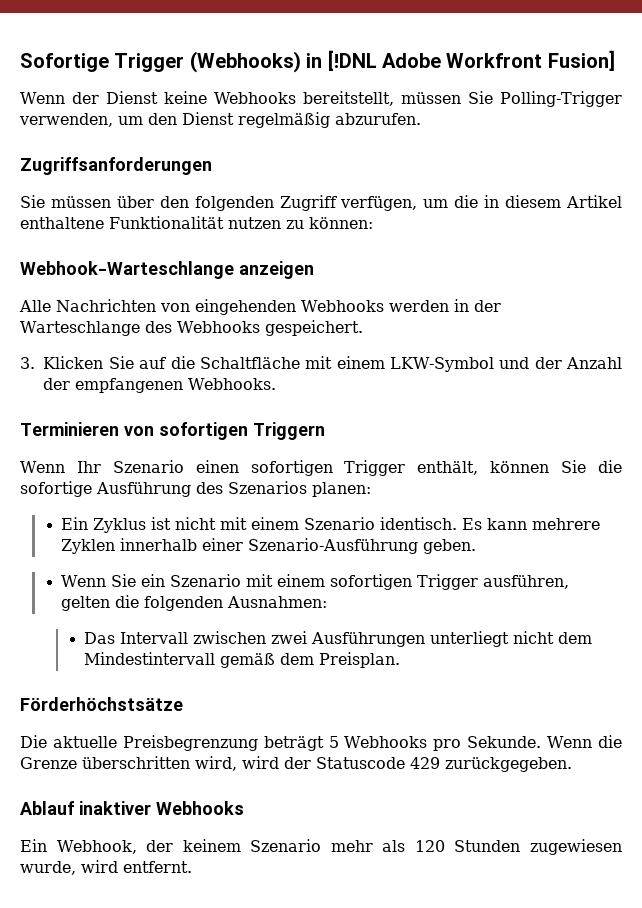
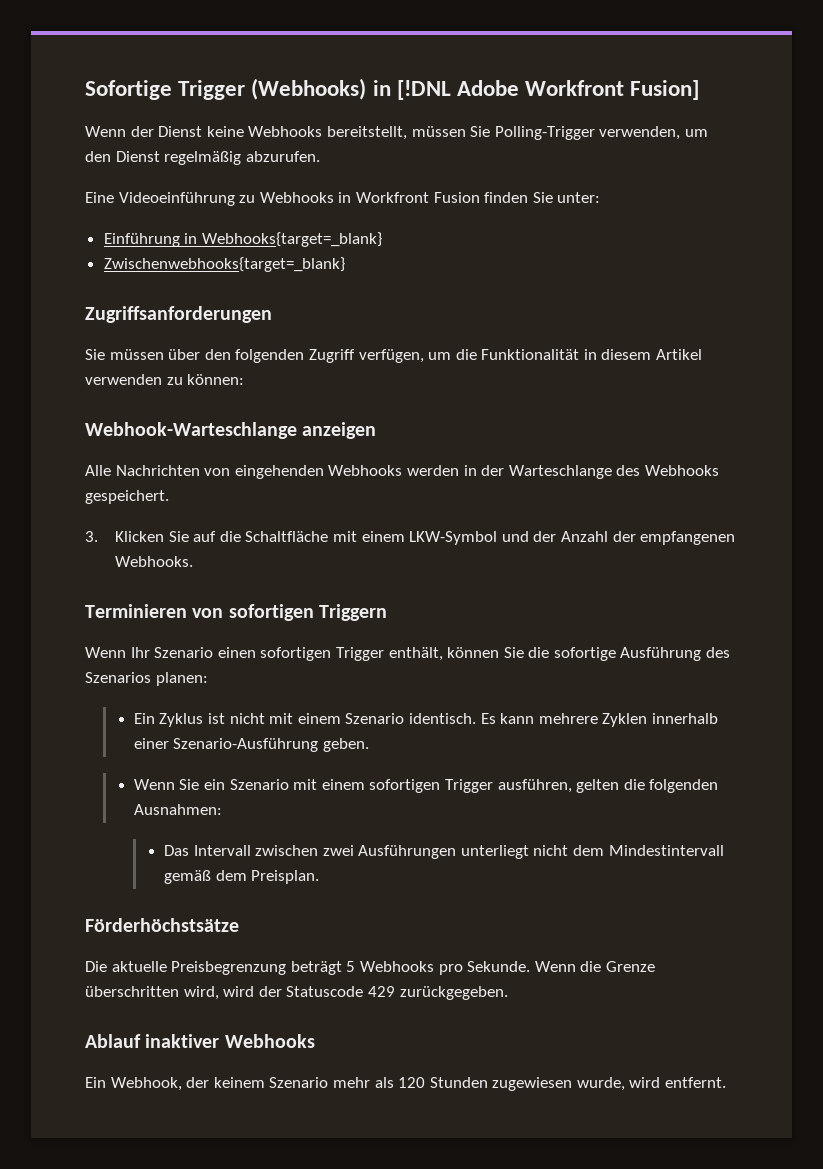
+ Eine Videoeinführung zu Webhooks in Workfront Fusion finden Sie unter:
+ Einführung in Webhooks{target=_blank}
+ Zwischenwebhooks{target=_blank}
- Sie müssen über den folgenden Zugriff verfügen, um die in diesem Artikel enthaltene Funktionalität nutzen zu können:
+ Sie müssen über den folgenden Zugriff verfügen, um die Funktionalität in diesem Artikel verwenden zu können:

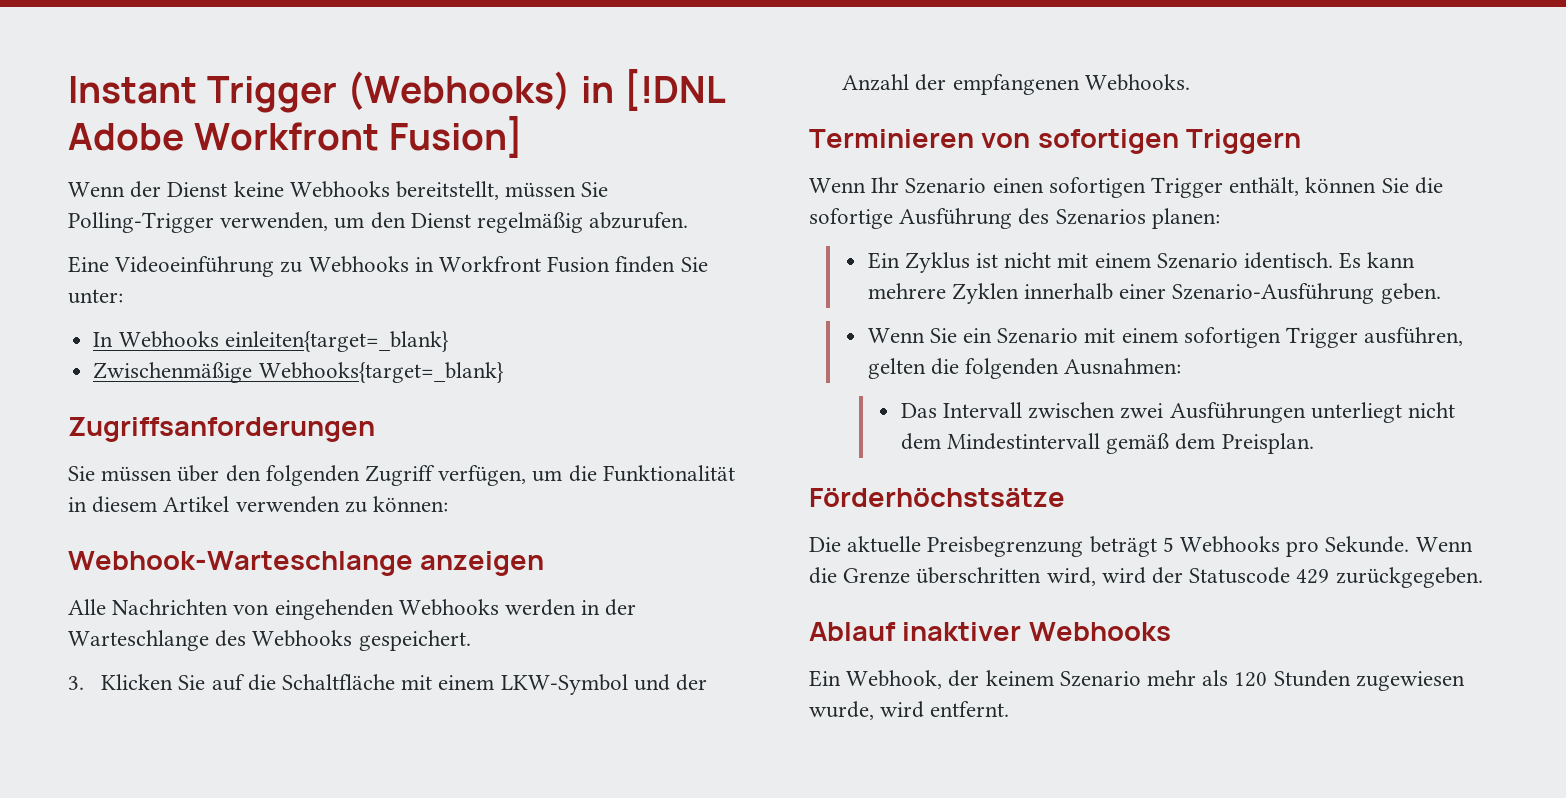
- Sofortige Trigger (Webhooks) in [!DNL Adobe Workfront Fusion]
+ Instant Trigger (Webhooks) in [!DNL Adobe Workfront Fusion]
- Einführung in Webhooks{target=_blank}
+ In Webhooks einleiten{target=_blank}
+ Zwischenmäßige Webhooks{target=_blank}
- Zwischenwebhooks{target=_blank}

